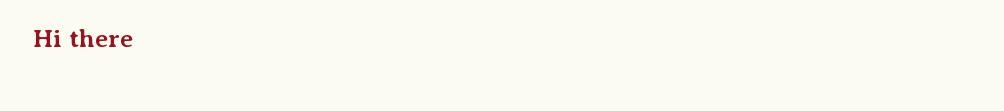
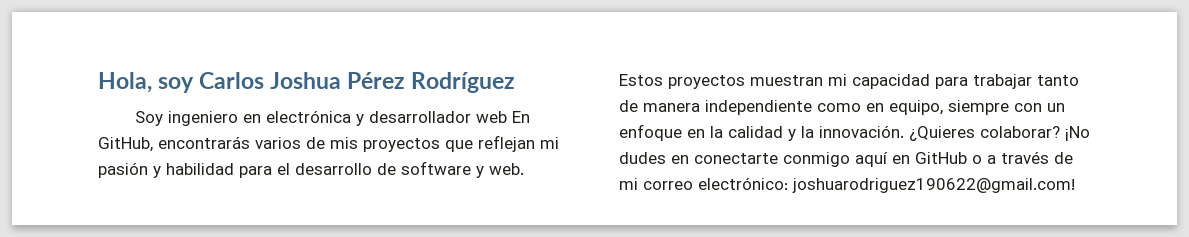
- Hi there
+ Hola, soy Carlos Joshua Pérez Rodríguez
+ Soy ingeniero en electrónica y desarrollador web En GitHub, encontrarás varios de mis proyectos que reflejan mi pasión y habilidad para el desarrollo de software y web. Estos proyectos muestran mi capacidad para trabajar tanto de manera independiente como en equipo, siempre con un enfoque en la calidad y la innovación. ¿Quieres colaborar? ¡No dudes en conectarte conmigo aquí en GitHub o a través de mi correo electrónico: joshuarodriguez190622@gmail.com!

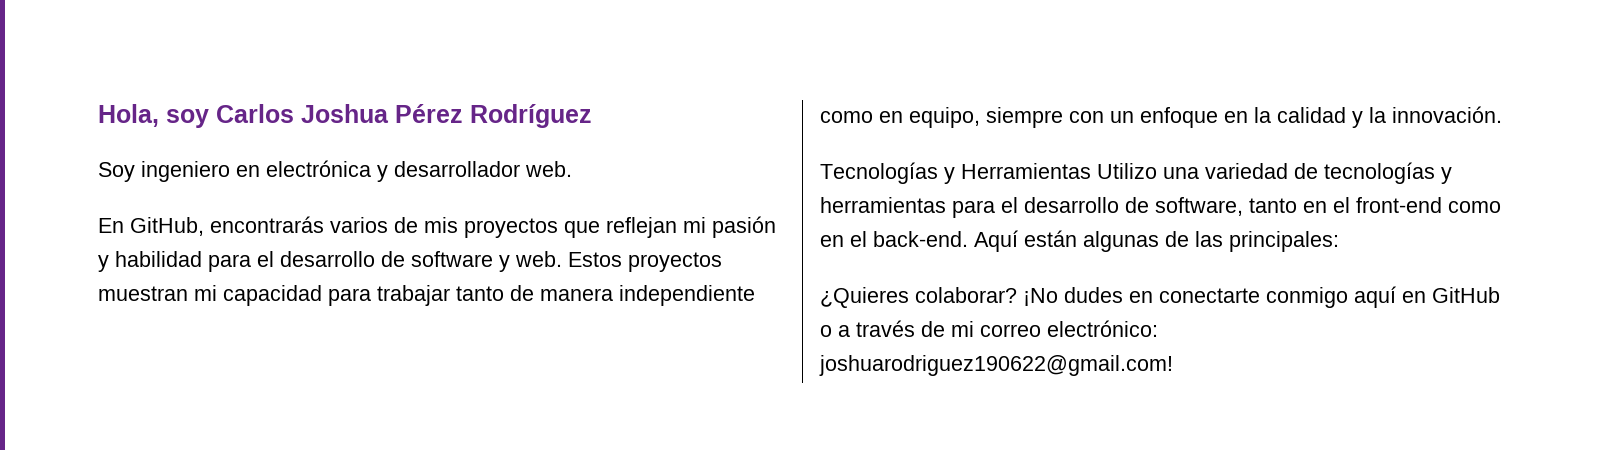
- Soy ingeniero en electrónica y desarrollador web En GitHub, encontrarás varios de mis proyectos que reflejan mi pasión y habilidad para el desarrollo de software y web.
+ Soy ingeniero en electrónica y desarrollador web.
+ En GitHub, encontrarás varios de mis proyectos que reflejan mi pasión y habilidad para el desarrollo de software y web.
- Estos proyectos muestran mi capacidad para trabajar tanto de manera independiente como en equipo, siempre con un enfoque en la calidad y la innovación. ¿Quieres colaborar?
+ Estos proyectos muestran mi capacidad para trabajar tanto de manera independiente como en equipo, siempre con un enfoque en la calidad y la innovación.
+ Tecnologías y Herramientas Utilizo una variedad de tecnologías y herramientas para el desarrollo de software, tanto en el front-end como en el back-end. Aquí están algunas de las principales:
+ ¿Quieres colaborar?

